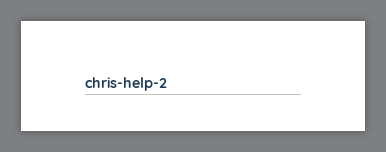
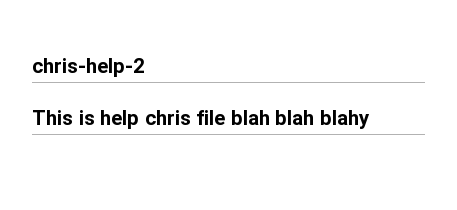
+ This is help chris file blah blah blahy

